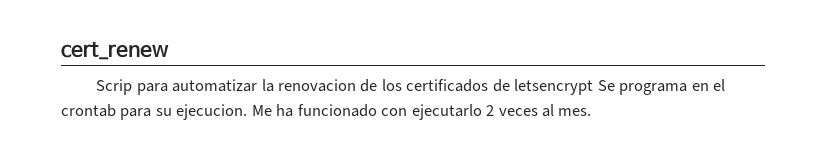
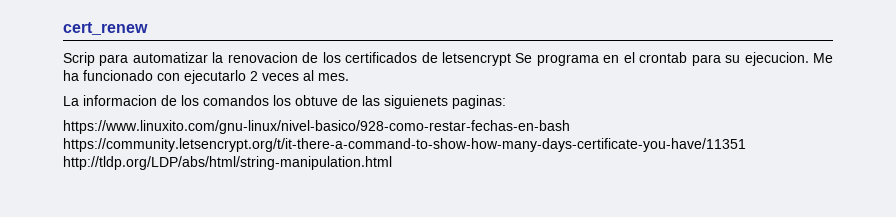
+ La informacion de los comandos los obtuve de las siguienets paginas:
+ https://www.linuxito.com/gnu-linux/nivel-basico/928-como-restar-fechas-en-bash https://community.letsencrypt.org/t/it-there-a-command-to-show-how-many-days-certificate-you-have/11351 http://tldp.org/LDP/abs/html/string-manipulation.html

